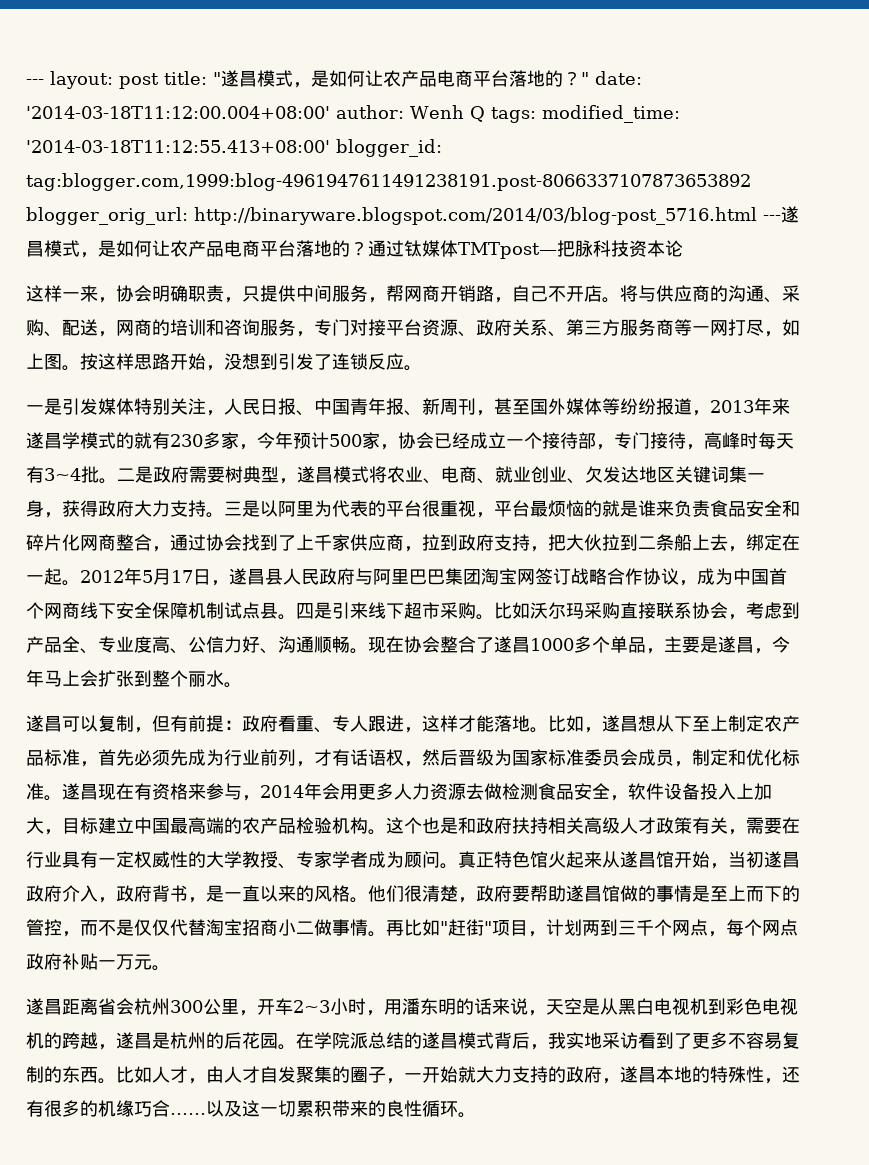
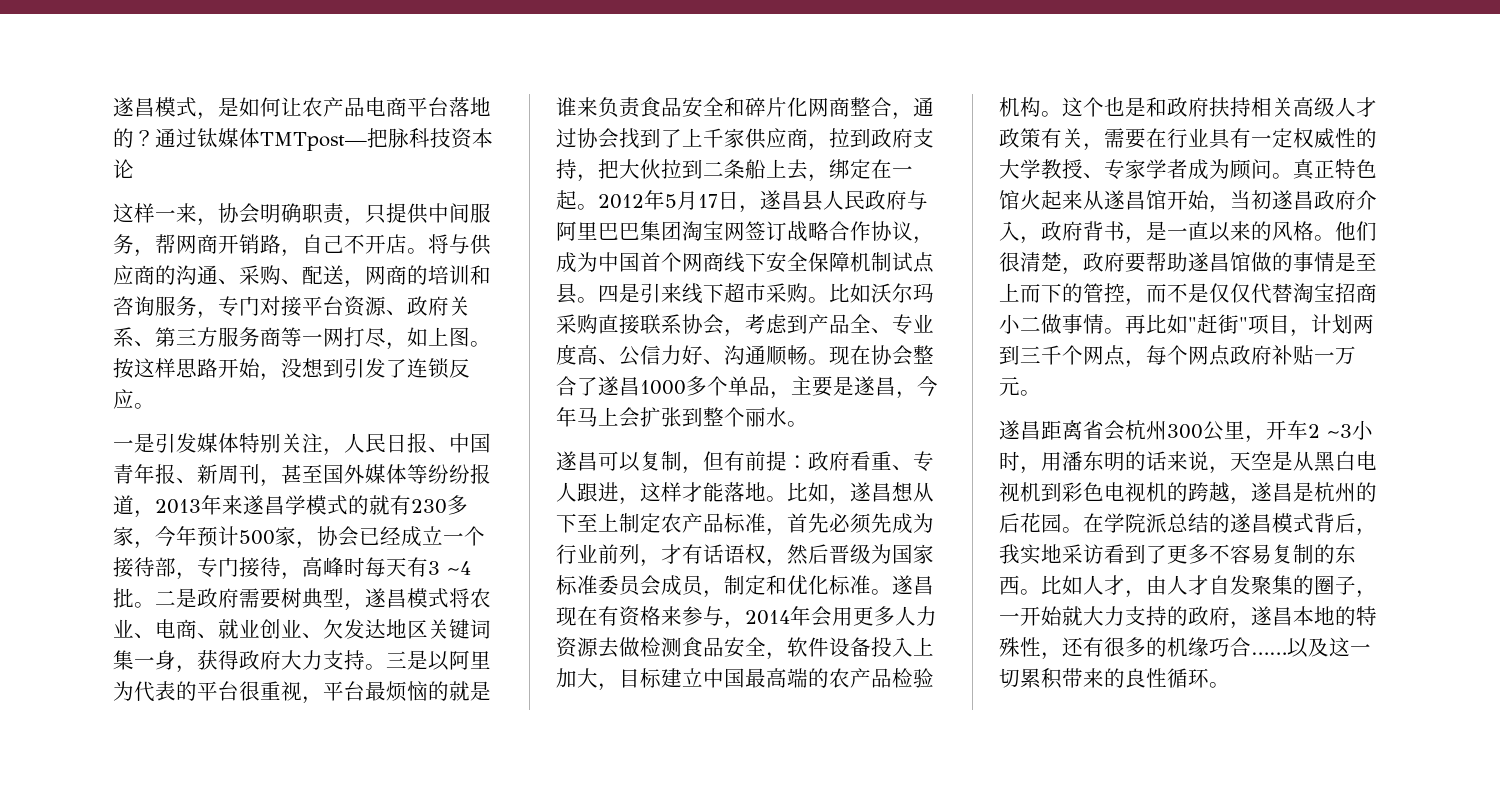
- --- layout: post title: "遂昌模式，是如何让农产品电商平台落地的？" date: '2014-03-18T11:12:00.004+08:00' author: Wenh Q tags: modified_time: '2014-03-18T11:12:55.413+08:00' blogger_id: tag:blogger.com,1999:blog-4961947611491238191.post-8066337107873653892 blogger_orig_url: http://binaryware.blogspot.com/2014/03/blog-post_5716.html ---遂昌模式，是如何让农产品电商平台落地的？
+ 遂昌模式，是如何让农产品电商平台落地的？
- 一是引发媒体特别关注，人民日报、中国青年报、新周刊，甚至国外媒体等纷纷报道，2013年来遂昌学模式的就有230多家，今年预计500家，协会已经成立一个接待部，专门接待，高峰时每天有3~4批。
+ 一是引发媒体特别关注，人民日报、中国青年报、新周刊，甚至国外媒体等纷纷报道，2013年来遂昌学模式的就有230多家，今年预计500家，协会已经成立一个接待部，专门接待，高峰时每天有3 ~4批。
- 遂昌距离省会杭州300公里，开车2~3小时，用潘东明的话来说，天空是从黑白电视机到彩色电视机的跨越，遂昌是杭州的后花园。
+ 遂昌距离省会杭州300公里，开车2 ~3小时，用潘东明的话来说，天空是从黑白电视机到彩色电视机的跨越，遂昌是杭州的后花园。

